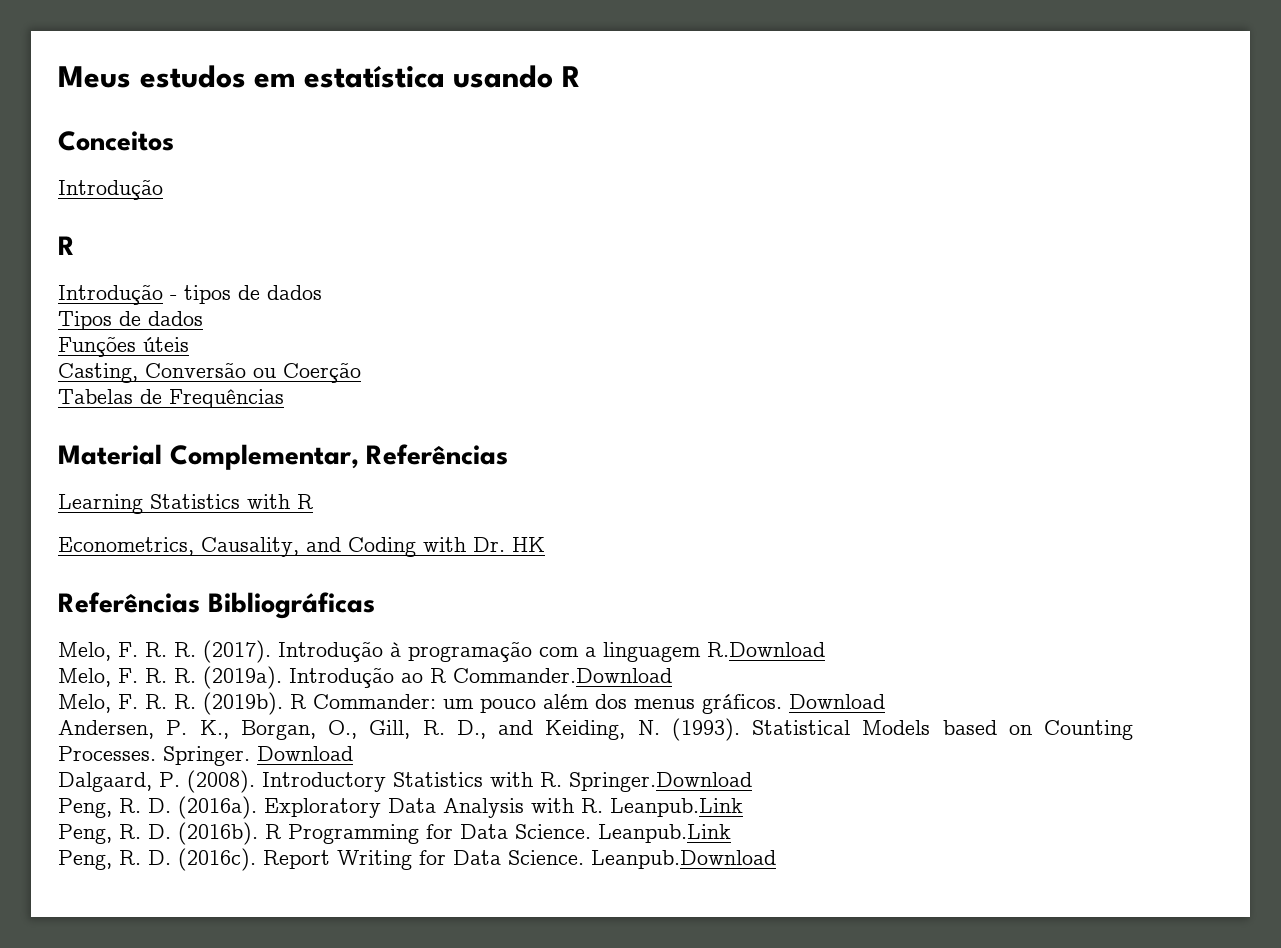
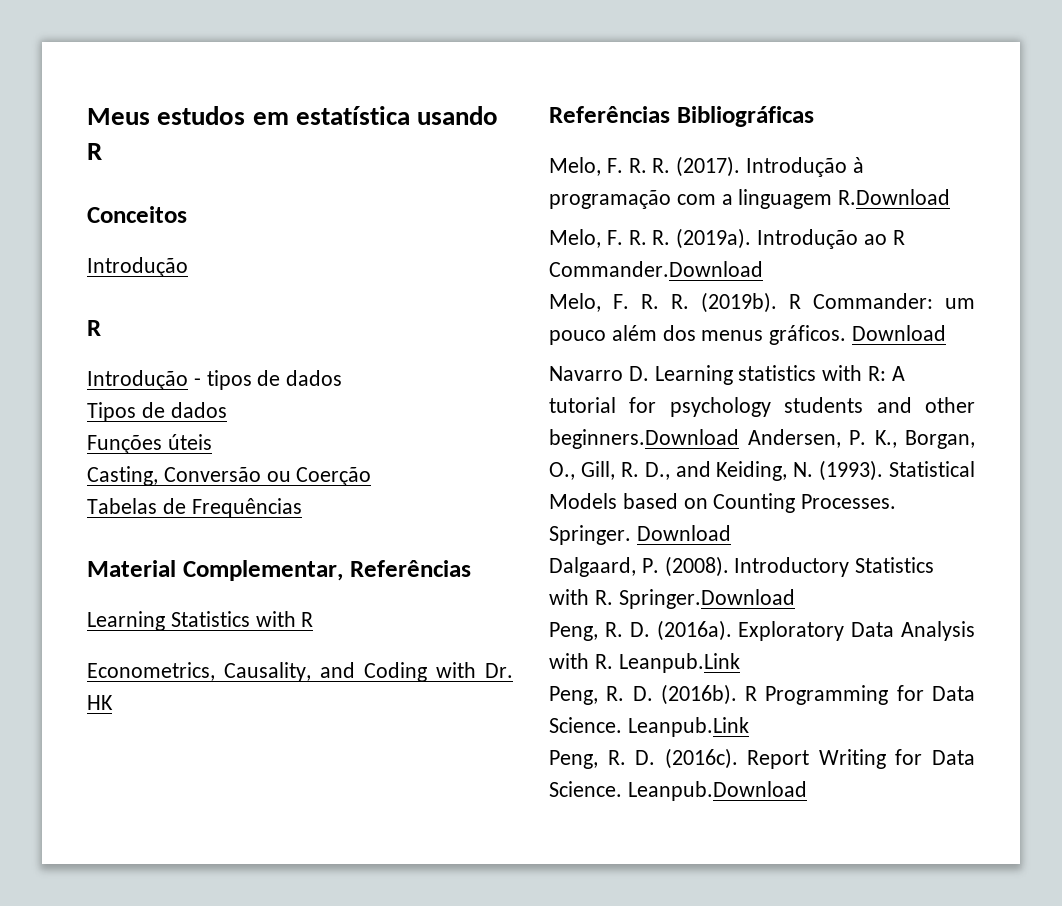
- Andersen, P. K., Borgan, O., Gill, R. D., and Keiding, N. (1993).
+ Navarro D. Learning statistics with R: A tutorial for psychology students and other beginners.Download Andersen, P. K., Borgan, O., Gill, R. D., and Keiding, N. (1993).

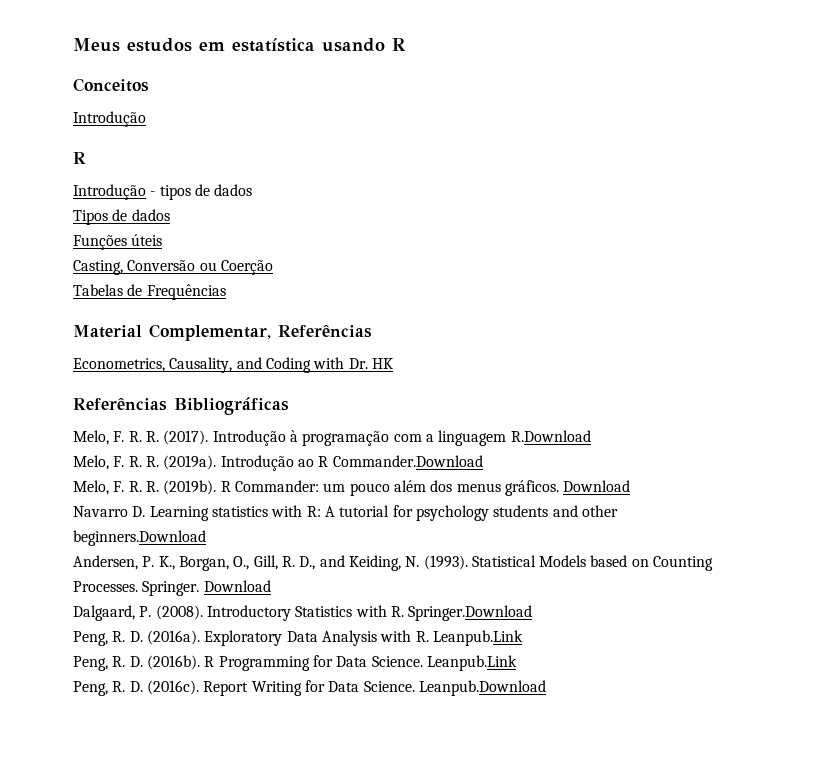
- Learning Statistics with R
- Navarro D. Learning statistics with R: A tutorial for psychology students and other beginners.Download Andersen, P. K., Borgan, O., Gill, R. D., and Keiding, N. (1993).
+ Navarro D. Learning statistics with R: A tutorial for psychology students and other beginners.Download
+ Andersen, P. K., Borgan, O., Gill, R. D., and Keiding, N. (1993).

